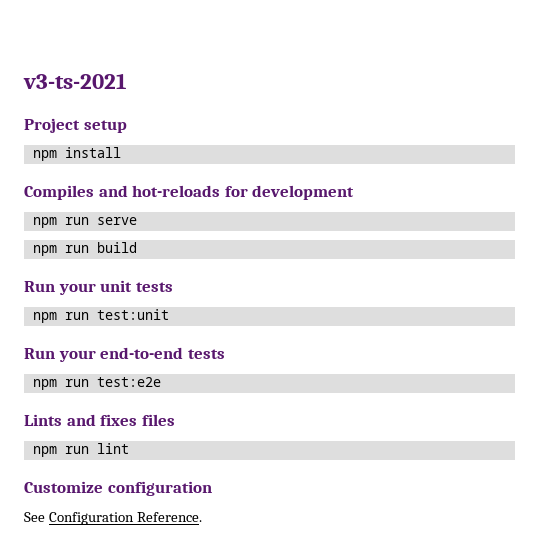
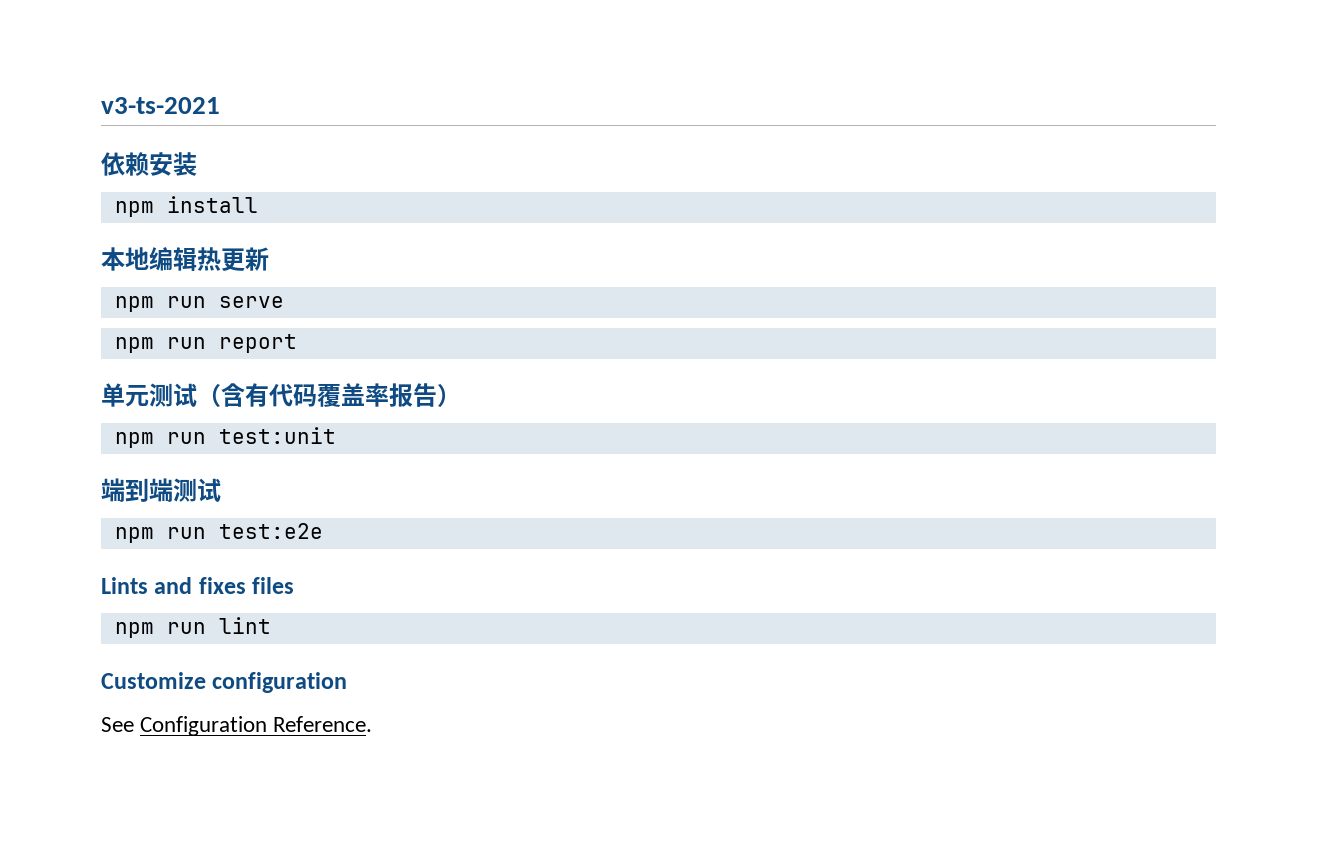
- Project setup
+ 依赖安装
- Compiles and hot-reloads for development
+ 本地编辑热更新
- npm run build
- Run your unit tests
+ npm run report
+ 单元测试（含有代码覆盖率报告）
- Run your end-to-end tests
+ 端到端测试

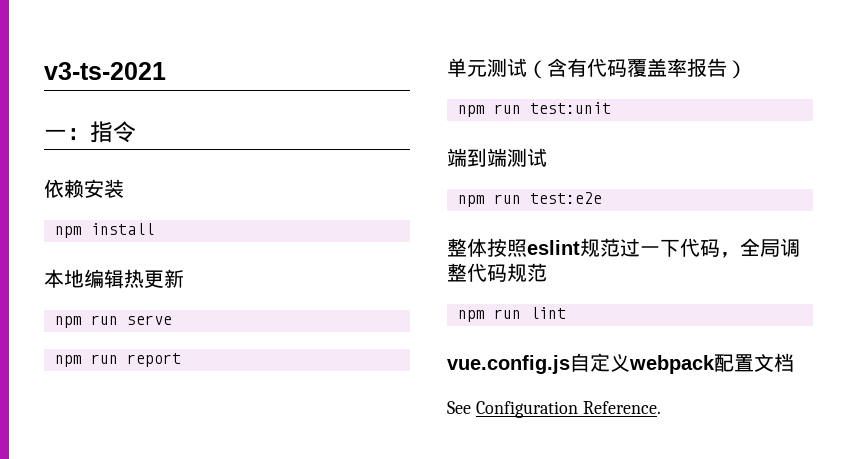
+ 一：指令
- Lints and fixes files
+ 整体按照eslint规范过一下代码，全局调整代码规范
  npm run lint
- Customize configuration
+ vue.config.js自定义webpack配置文档

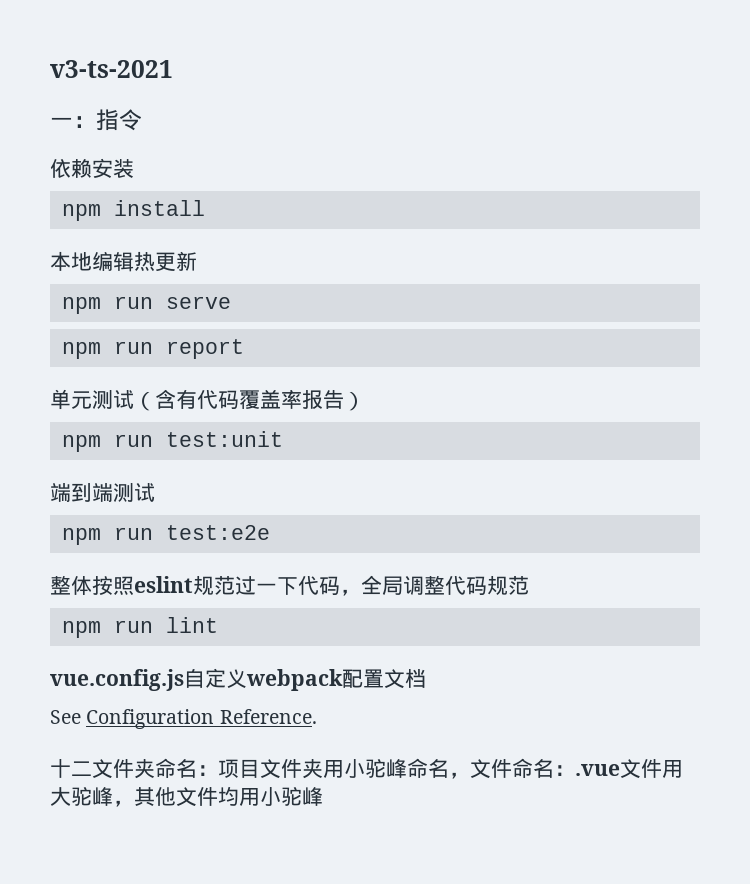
+ 十二文件夹命名：项目文件夹用小驼峰命名，文件命名：.vue文件用大驼峰，其他文件均用小驼峰

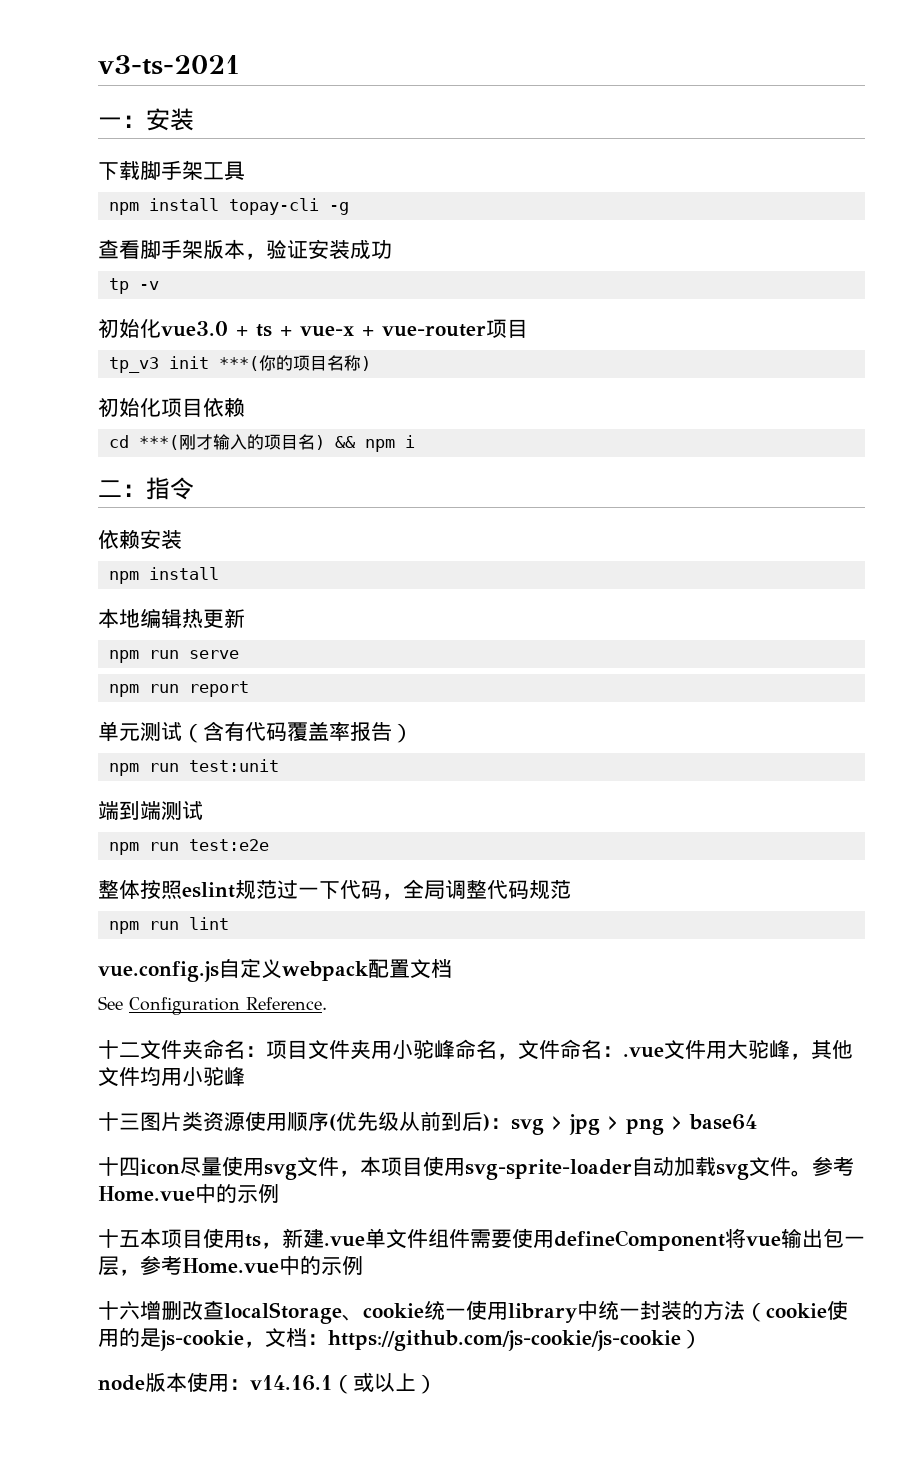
- 一：指令
+ 一：安装
+ 下载脚手架工具
+ npm install topay-cli -g
+ 查看脚手架版本，验证安装成功
+ tp -v
+ 初始化vue3.0 + ts + vue-x + vue-router项目
+ tp_v3 init ***(你的项目名称)
+ 初始化项目依赖
+ cd ***(刚才输入的项目名) && npm i
+ 二：指令
+ 十三图片类资源使用顺序(优先级从前到后)：svg > jpg > png > base64
+ 十四icon尽量使用svg文件，本项目使用svg-sprite-loader自动加载svg文件。参考Home.vue中的示例
+ 十五本项目使用ts，新建.vue单文件组件需要使用defineComponent将vue输出包一层，参考Home.vue中的示例
+ 十六增删改查localStorage、cookie统一使用library中统一封装的方法（cookie使用的是js-cookie，文档：https://github.com/js-cookie/js-cookie）
+ node版本使用：v14.16.1（或以上）

